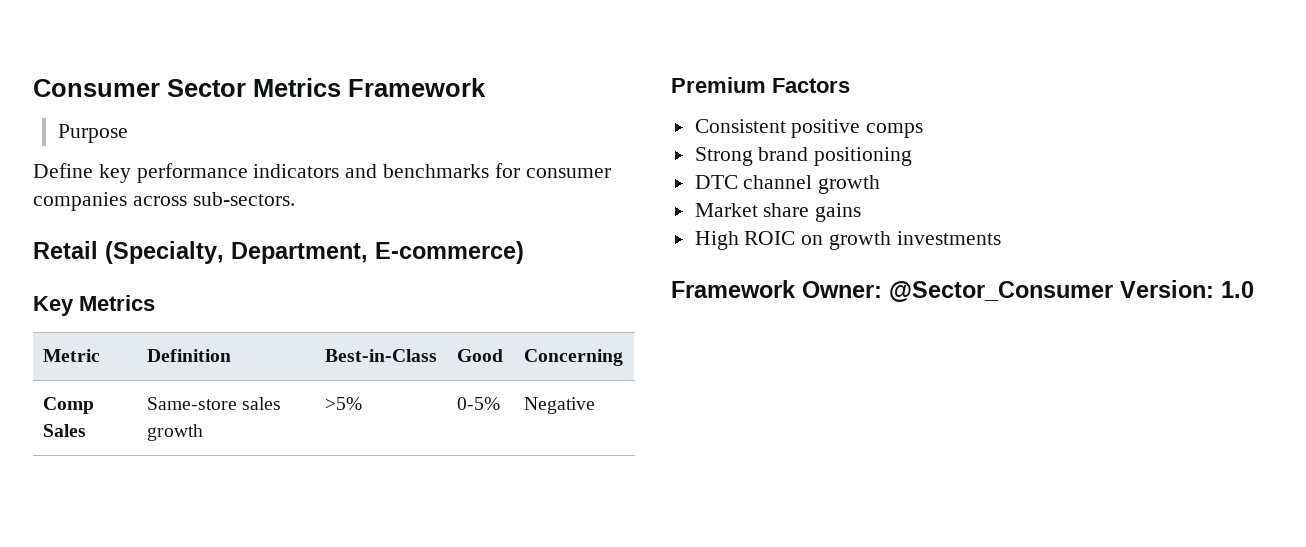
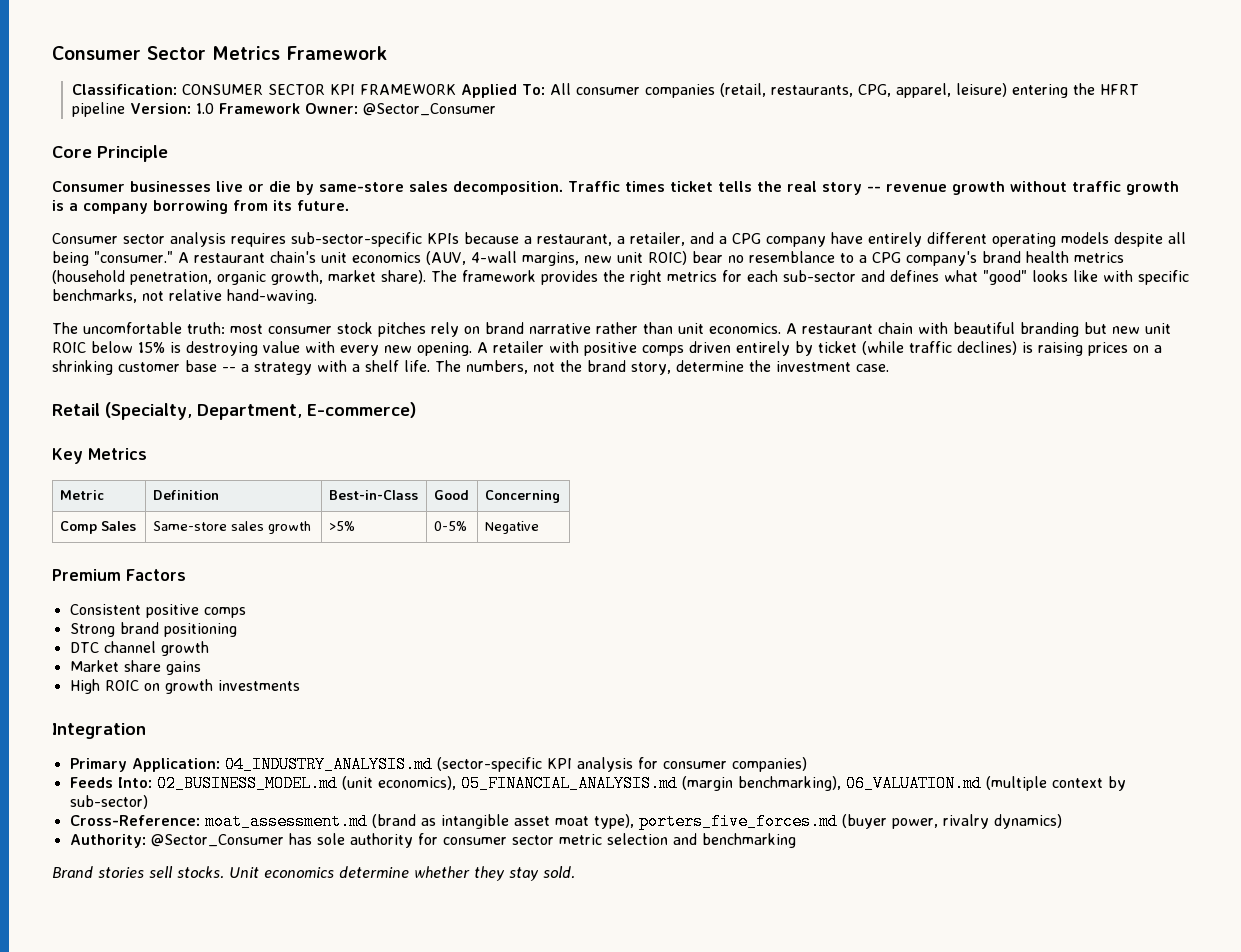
- Purpose
- Define key performance indicators and benchmarks for consumer companies across sub-sectors.
+ Classification: CONSUMER SECTOR KPI FRAMEWORK Applied To: All consumer companies (retail, restaurants, CPG, apparel, leisure) entering the HFRT pipeline Version: 1.0 Framework Owner: @Sector_Consumer
+ Core Principle
+ Consumer businesses live or die by same-store sales decomposition. Traffic times ticket tells the real story -- revenue growth without traffic growth is a company borrowing from its future.
+ Consumer sector analysis requires sub-sector-specific KPIs because a restaurant, a retailer, and a CPG company have entirely different operating models despite all being "consumer." A restaurant chain's unit economics (AUV, 4-wall margins, new unit ROIC) bear no resemblance to a CPG company's brand health metrics (household penetration, organic growth, market share). The framework provides the right metrics for each sub-sector and defines what "good" looks like with specific benchmarks, not relative hand-waving.
+ The uncomfortable truth: most consumer stock pitches rely on brand narrative rather than unit economics. A restaurant chain with beautiful branding but new unit ROIC below 15% is destroying value with every new opening. A retailer with positive comps driven entirely by ticket (while traffic declines) is raising prices on a shrinking customer base -- a strategy with a shelf life. The numbers, not the brand story, determine the investment case.
- Framework Owner: @Sector_Consumer Version: 1.0
+ Integration
+ Primary Application: 04_INDUSTRY_ANALYSIS.md (sector-specific KPI analysis for consumer companies)
+ Feeds Into: 02_BUSINESS_MODEL.md (unit economics), 05_FINANCIAL_ANALYSIS.md (margin benchmarking), 06_VALUATION.md (multiple context by sub-sector)
+ Cross-Reference: moat_assessment.md (brand as intangible asset moat type), porters_five_forces.md (buyer power, rivalry dynamics)
+ Authority: @Sector_Consumer has sole authority for consumer sector metric selection and benchmarking
+ Brand stories sell stocks. Unit economics determine whether they stay sold.

